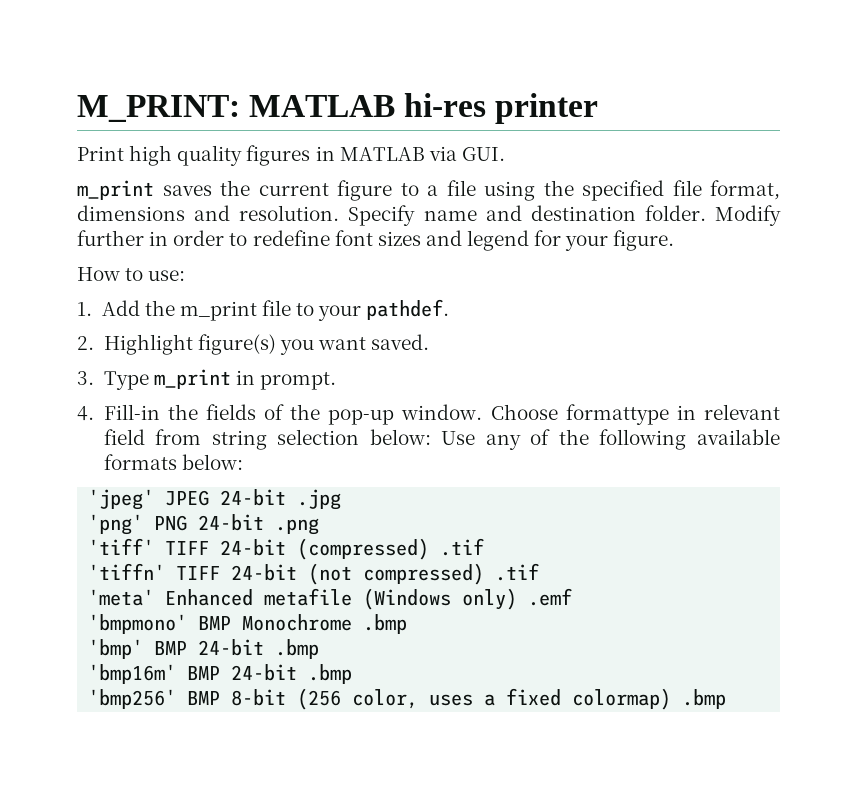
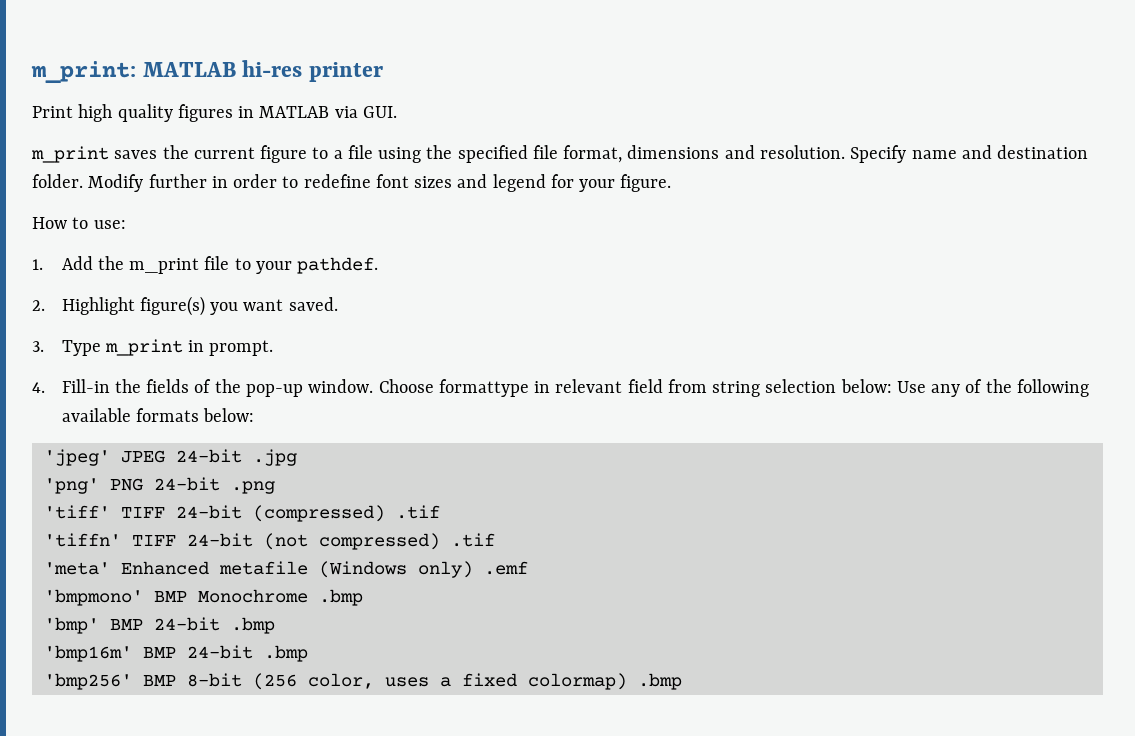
- M_PRINT: MATLAB hi-res printer
+ m_print: MATLAB hi-res printer

